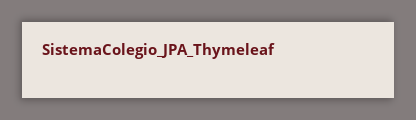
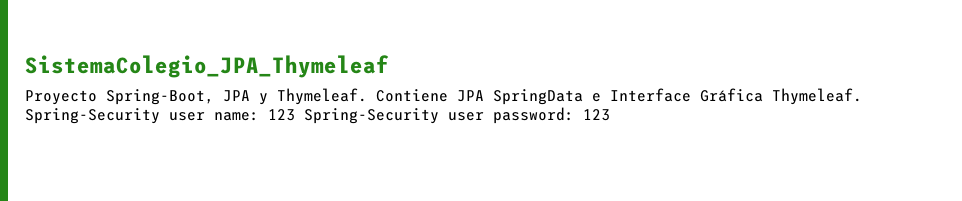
+ Proyecto Spring-Boot, JPA y Thymeleaf. Contiene JPA SpringData e Interface Gráfica Thymeleaf. Spring-Security user name: 123 Spring-Security user password: 123

